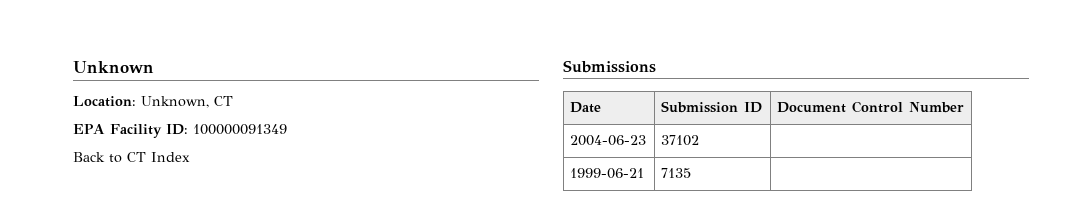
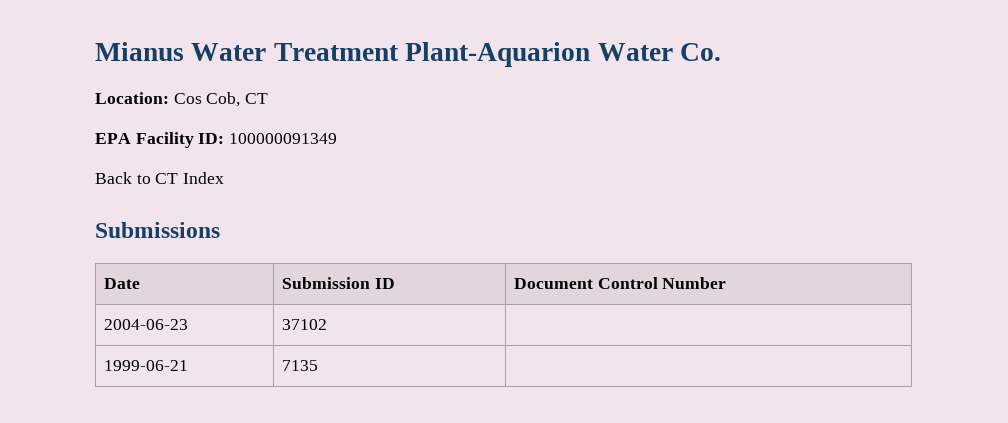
- Unknown
+ Mianus Water Treatment Plant-Aquarion Water Co.
- Location: Unknown, CT
+ Location: Cos Cob, CT

